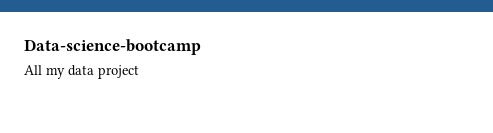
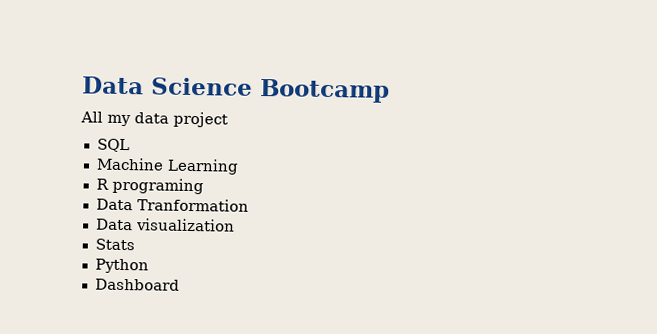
- Data-science-bootcamp
+ Data Science Bootcamp
+ SQL
+ Machine Learning
+ R programing
+ Data Tranformation
+ Data visualization
+ Stats
+ Python
+ Dashboard

